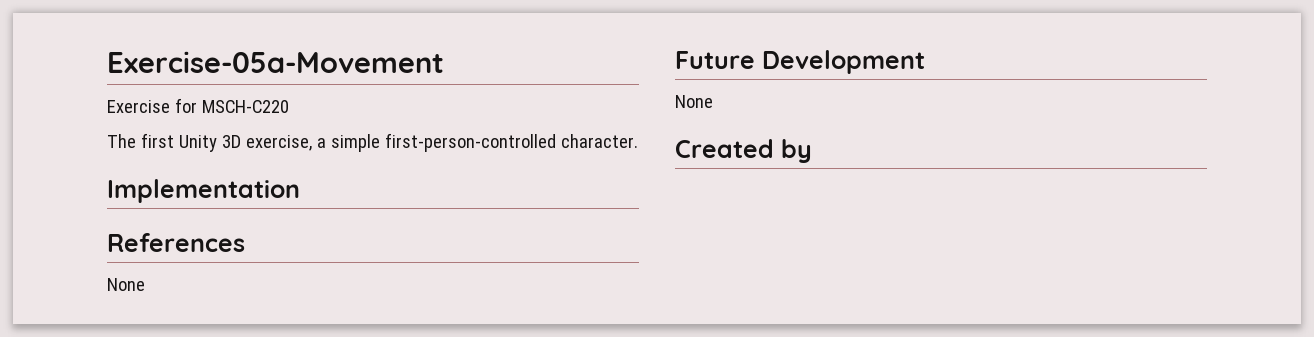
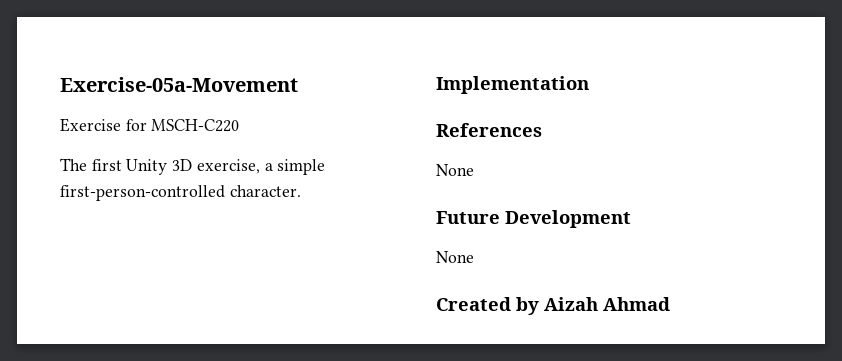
- Created by
+ Created by Aizah Ahmad

